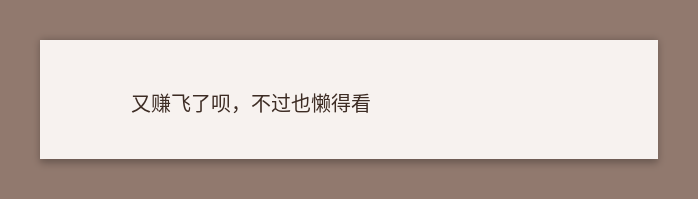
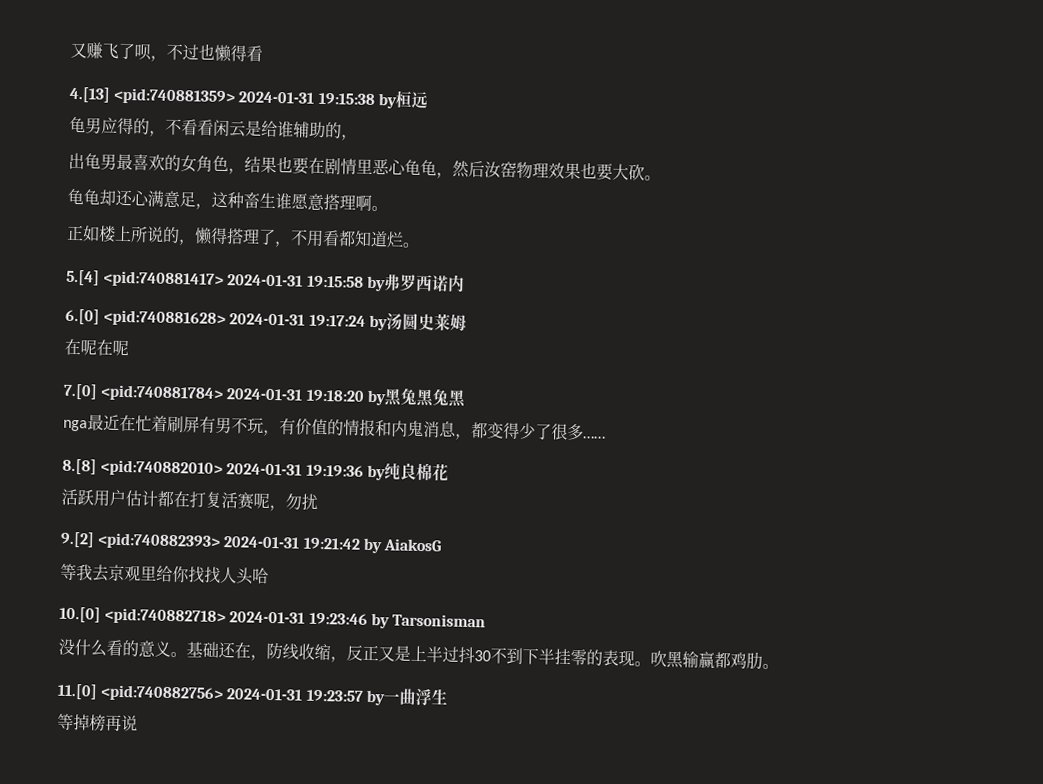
+ 4.[13] <pid:740881359> 2024-01-31 19:15:38 by桓远
+ 龟男应得的，不看看闲云是给谁辅助的，
+ 出龟男最喜欢的女角色，结果也要在剧情里恶心龟龟，然后汝窑物理效果也要大砍。
+ 龟龟却还心满意足，这种畜生谁愿意搭理啊。
+ 正如楼上所说的，懒得搭理了，不用看都知道烂。
+ 5.[4] <pid:740881417> 2024-01-31 19:15:58 by弗罗西诺内
+ 6.[0] <pid:740881628> 2024-01-31 19:17:24 by汤圆史莱姆
+ 在呢在呢
+ 7.[0] <pid:740881784> 2024-01-31 19:18:20 by黑兔黑兔黑
+ nga最近在忙着刷屏有男不玩，有价值的情报和内鬼消息，都变得少了很多……
+ 8.[8] <pid:740882010> 2024-01-31 19:19:36 by纯良棉花
+ 活跃用户估计都在打复活赛呢，勿扰
+ 9.[2] <pid:740882393> 2024-01-31 19:21:42 by AiakosG
+ 等我去京观里给你找找人头哈
+ 10.[0] <pid:740882718> 2024-01-31 19:23:46 by Tarsonisman
+ 没什么看的意义。基础还在，防线收缩，反正又是上半过抖30不到下半挂零的表现。吹黑输赢都鸡肋。
+ 11.[0] <pid:740882756> 2024-01-31 19:23:57 by一曲浮生
+ 等掉榜再说

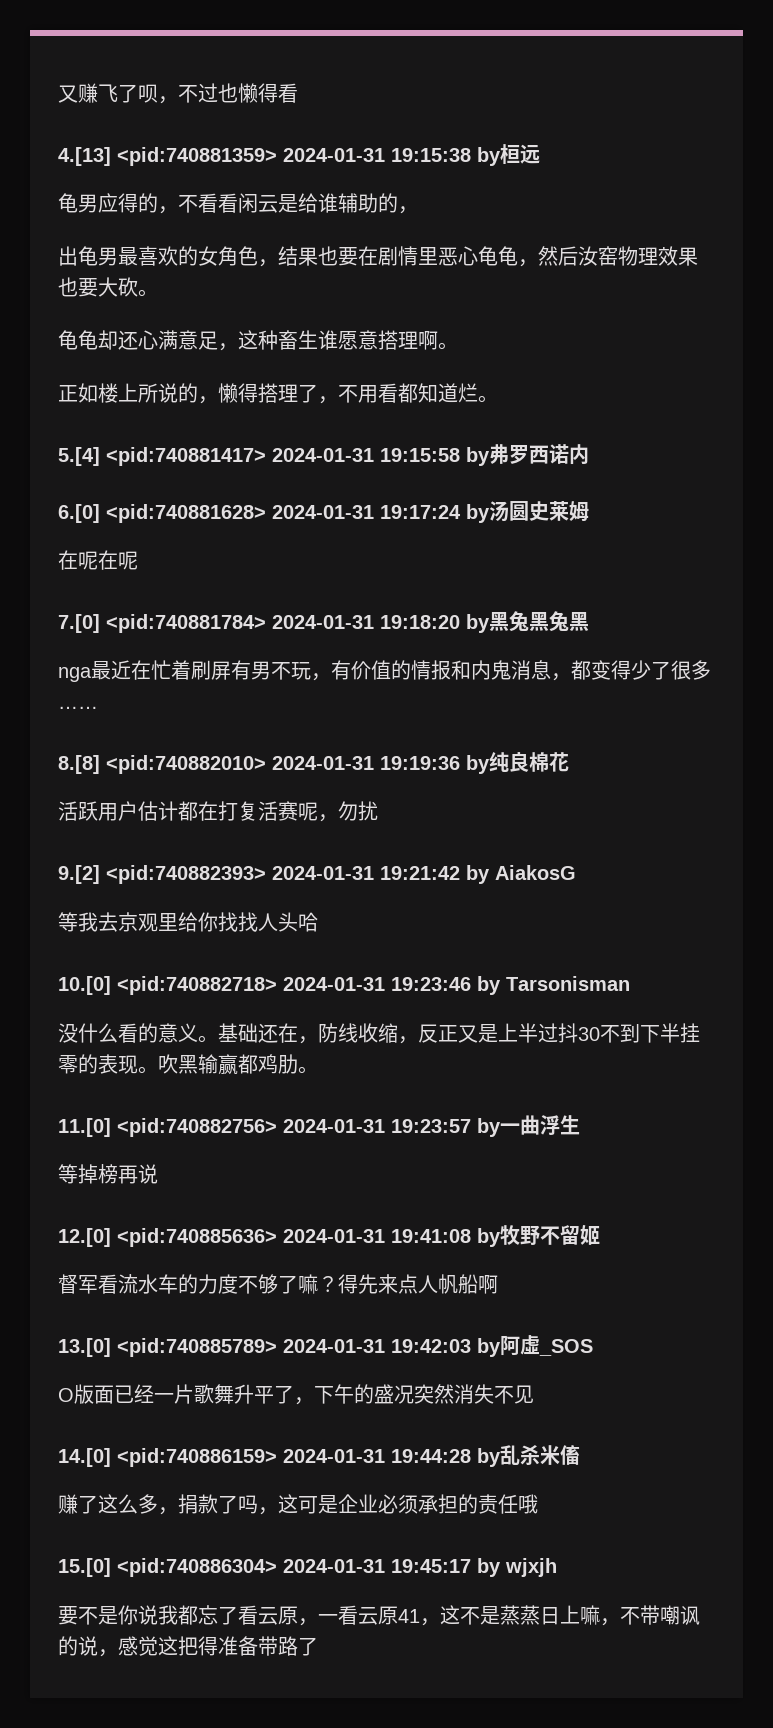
+ 12.[0] <pid:740885636> 2024-01-31 19:41:08 by牧野不留姬
+ 督军看流水车的力度不够了嘛？得先来点人帆船啊
+ 13.[0] <pid:740885789> 2024-01-31 19:42:03 by阿虛_SOS
+ O版面已经一片歌舞升平了，下午的盛况突然消失不见
+ 14.[0] <pid:740886159> 2024-01-31 19:44:28 by乱杀米傗
+ 赚了这么多，捐款了吗，这可是企业必须承担的责任哦
+ 15.[0] <pid:740886304> 2024-01-31 19:45:17 by wjxjh
+ 要不是你说我都忘了看云原，一看云原41，这不是蒸蒸日上嘛，不带嘲讽的说，感觉这把得准备带路了

